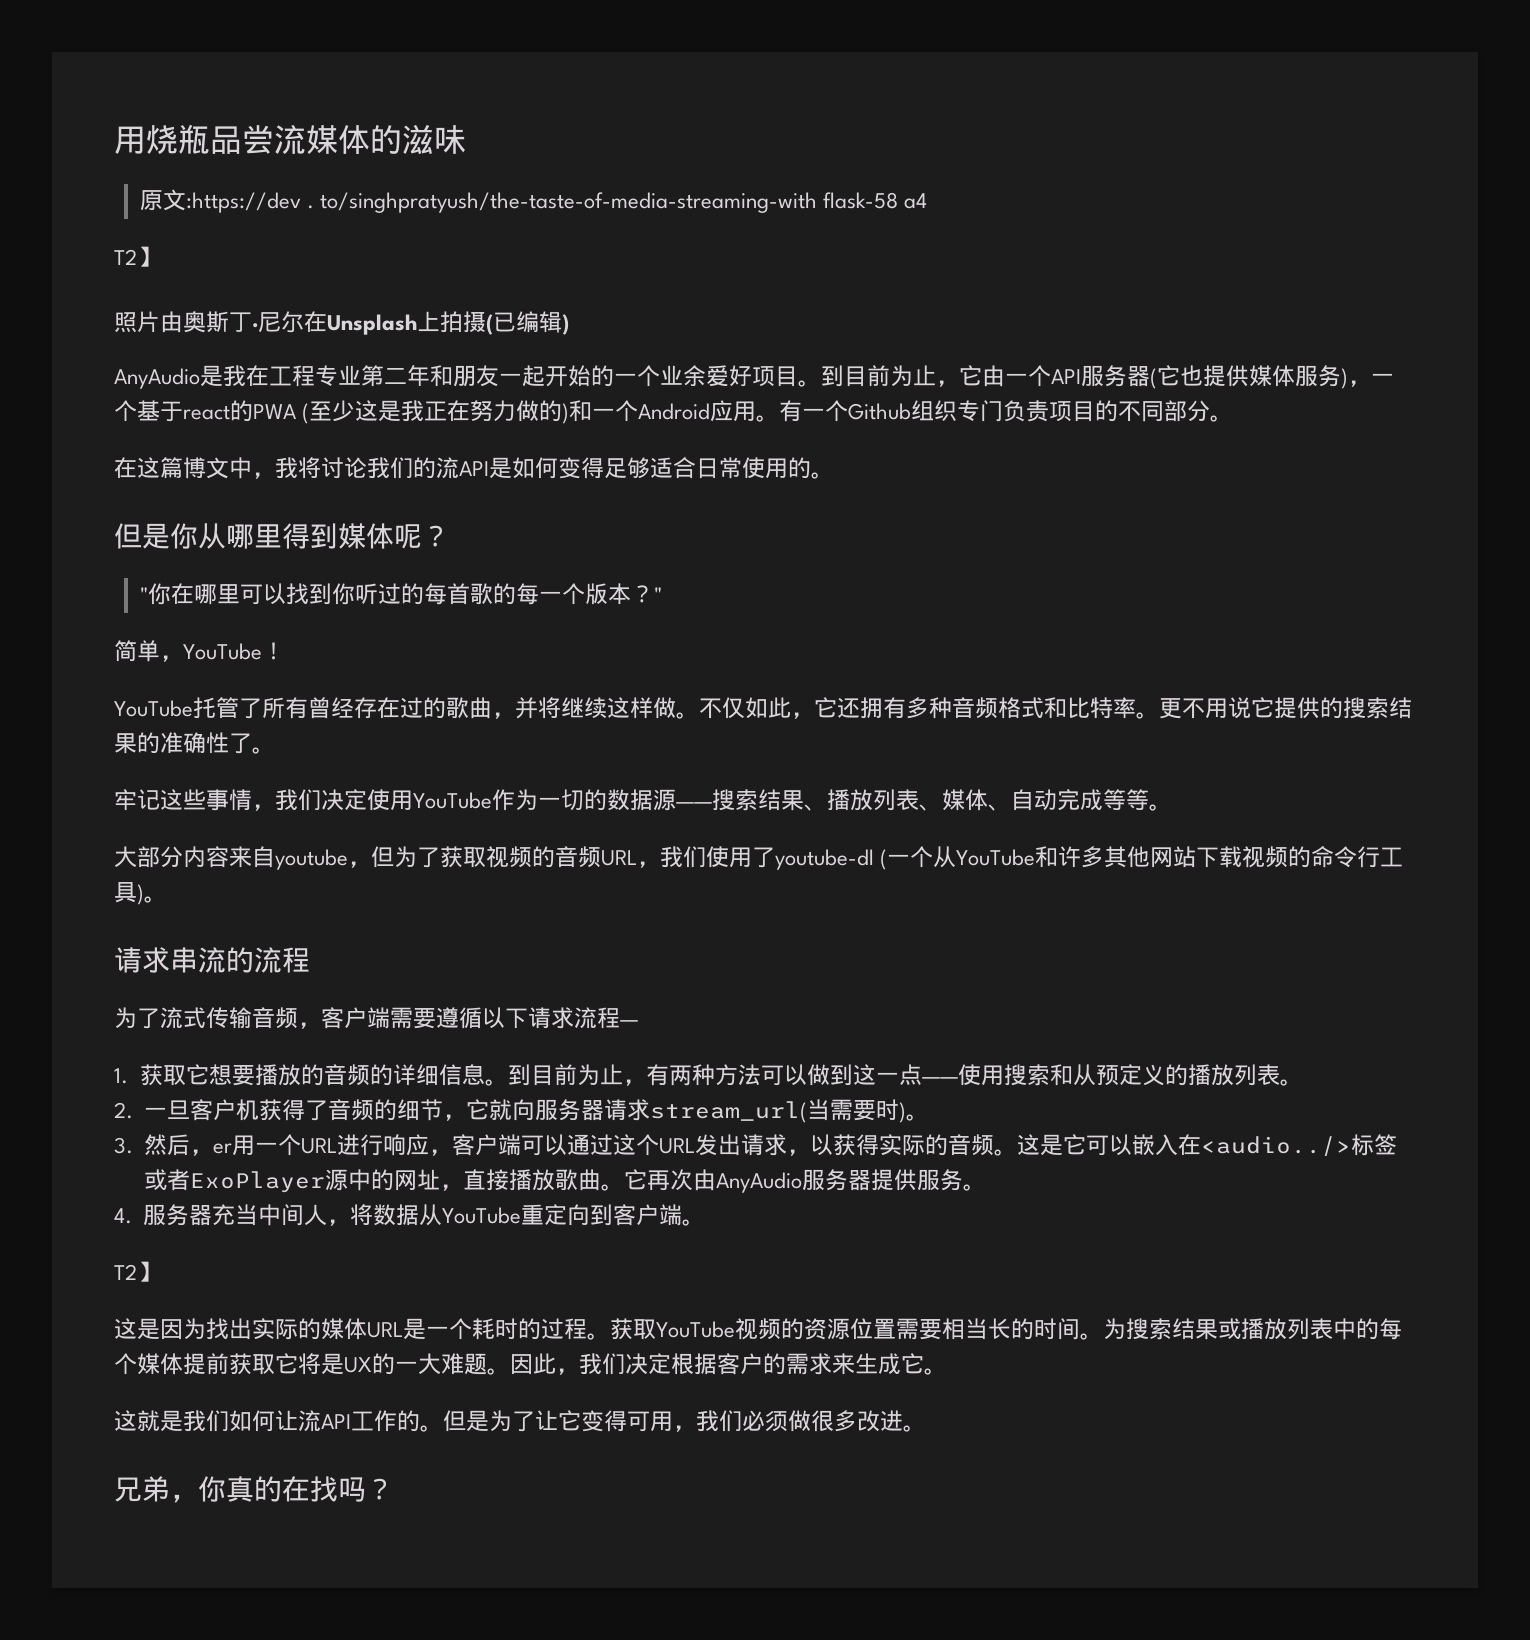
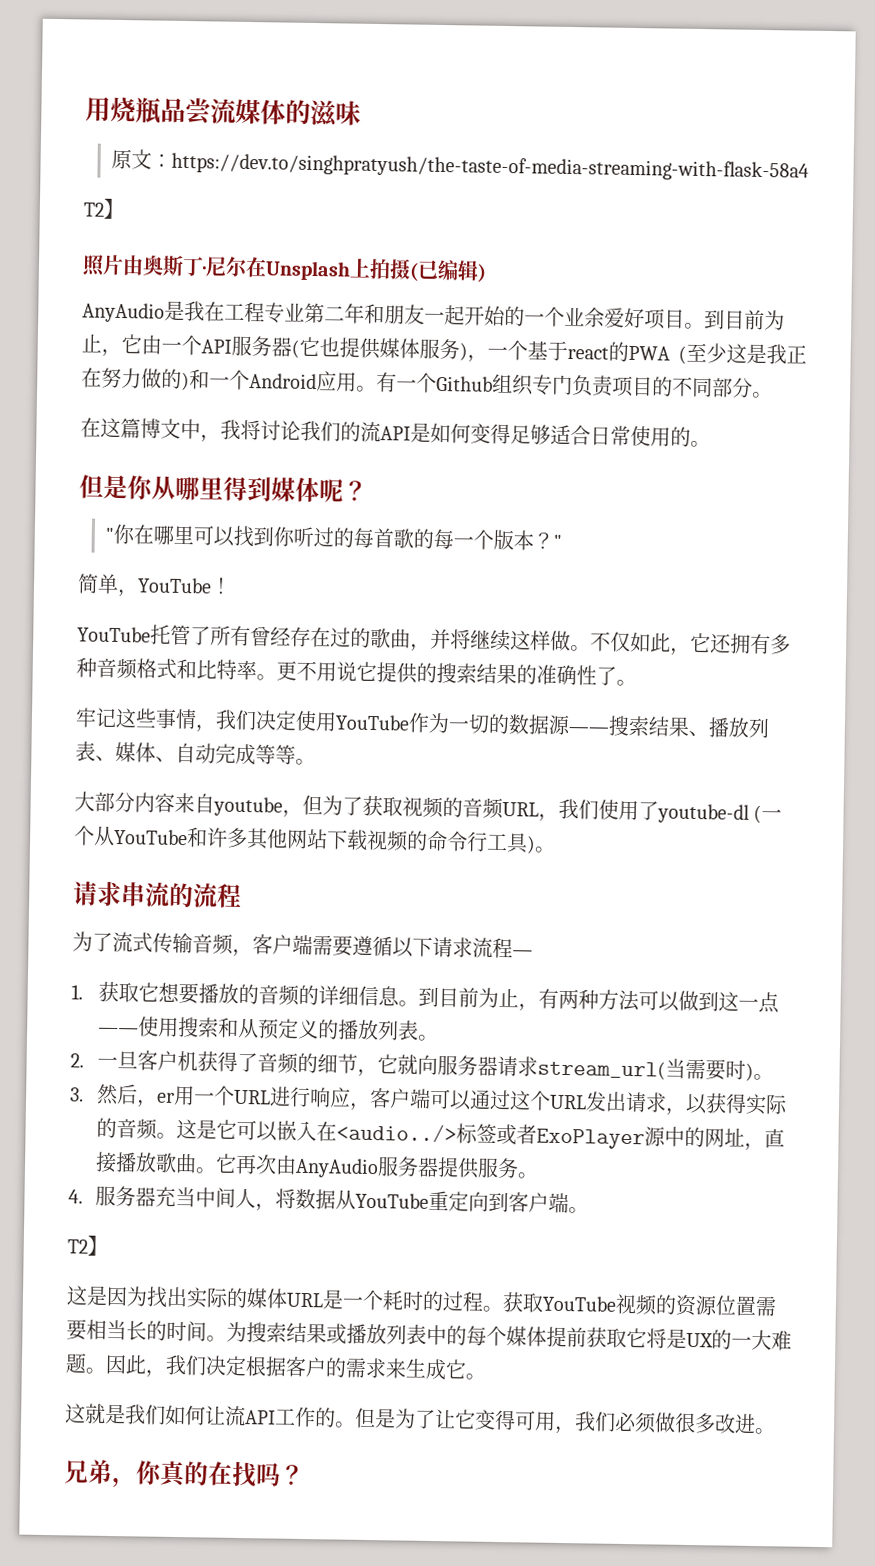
- 原文:https://dev . to/singhpratyush/the-taste-of-media-streaming-with flask-58 a4
+ 原文：https://dev.to/singhpratyush/the-taste-of-media-streaming-with-flask-58a4

